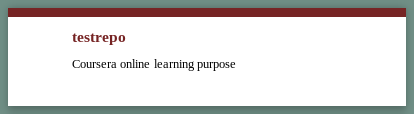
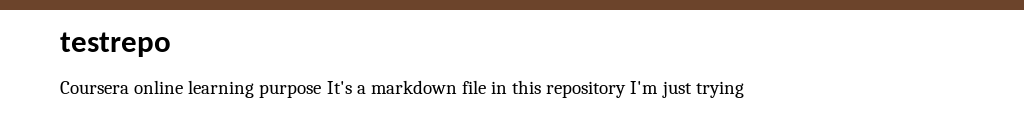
- Coursera online learning purpose
+ Coursera online learning purpose It's a markdown file in this repository I'm just trying

